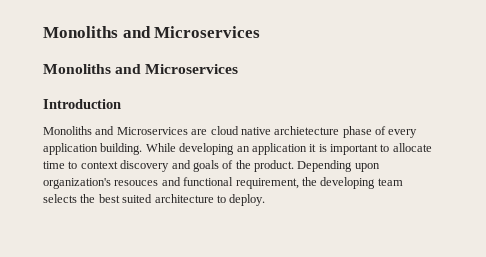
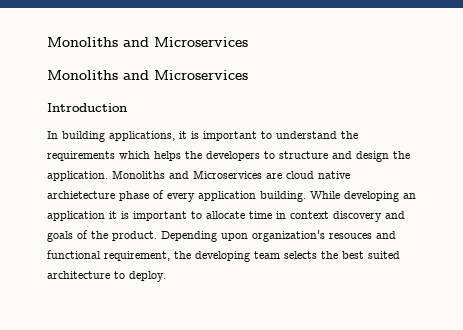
+ In building applications, it is important to understand the requirements which helps the developers to structure and design the application.
- While developing an application it is important to allocate time to context discovery and goals of the product.
+ While developing an application it is important to allocate time in context discovery and goals of the product.

